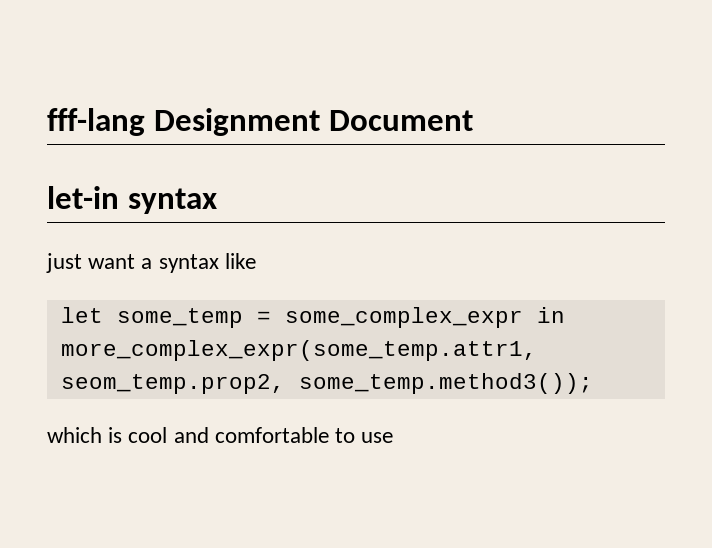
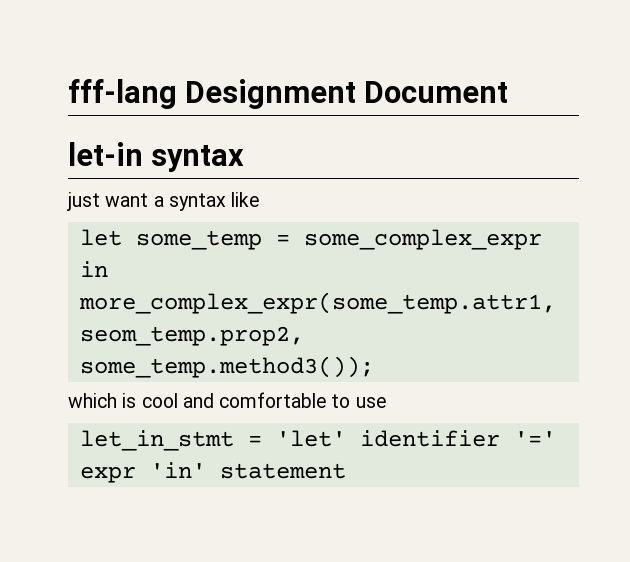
+ let_in_stmt = 'let' identifier '=' expr 'in' statement

